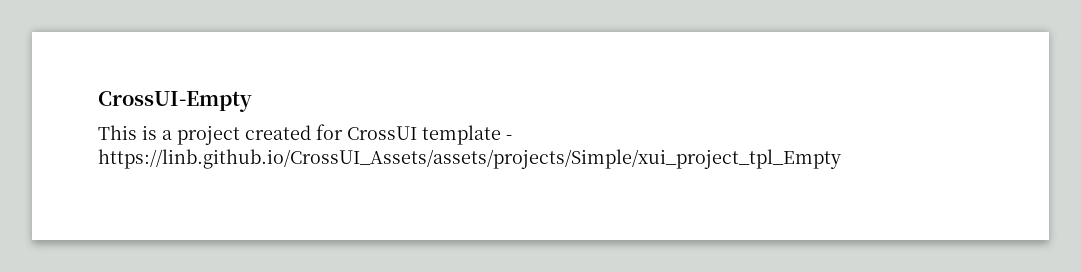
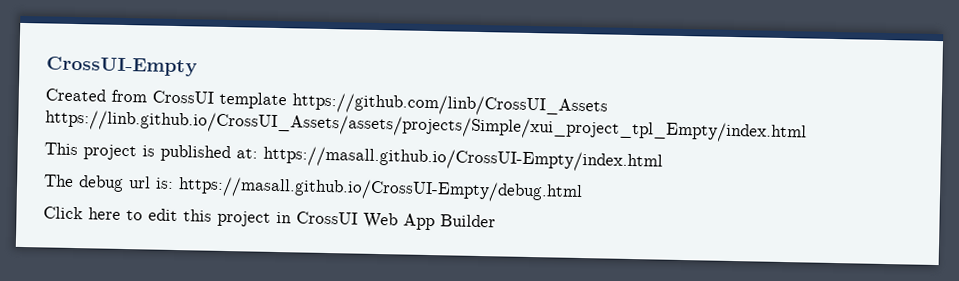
- This is a project created for CrossUI template - https://linb.github.io/CrossUI_Assets/assets/projects/Simple/xui_project_tpl_Empty
+ Created from CrossUI template https://github.com/linb/CrossUI_Assets https://linb.github.io/CrossUI_Assets/assets/projects/Simple/xui_project_tpl_Empty/index.html
+ This project is published at: https://masall.github.io/CrossUI-Empty/index.html
+ The debug url is: https://masall.github.io/CrossUI-Empty/debug.html
+ Click here to edit this project in CrossUI Web App Builder

